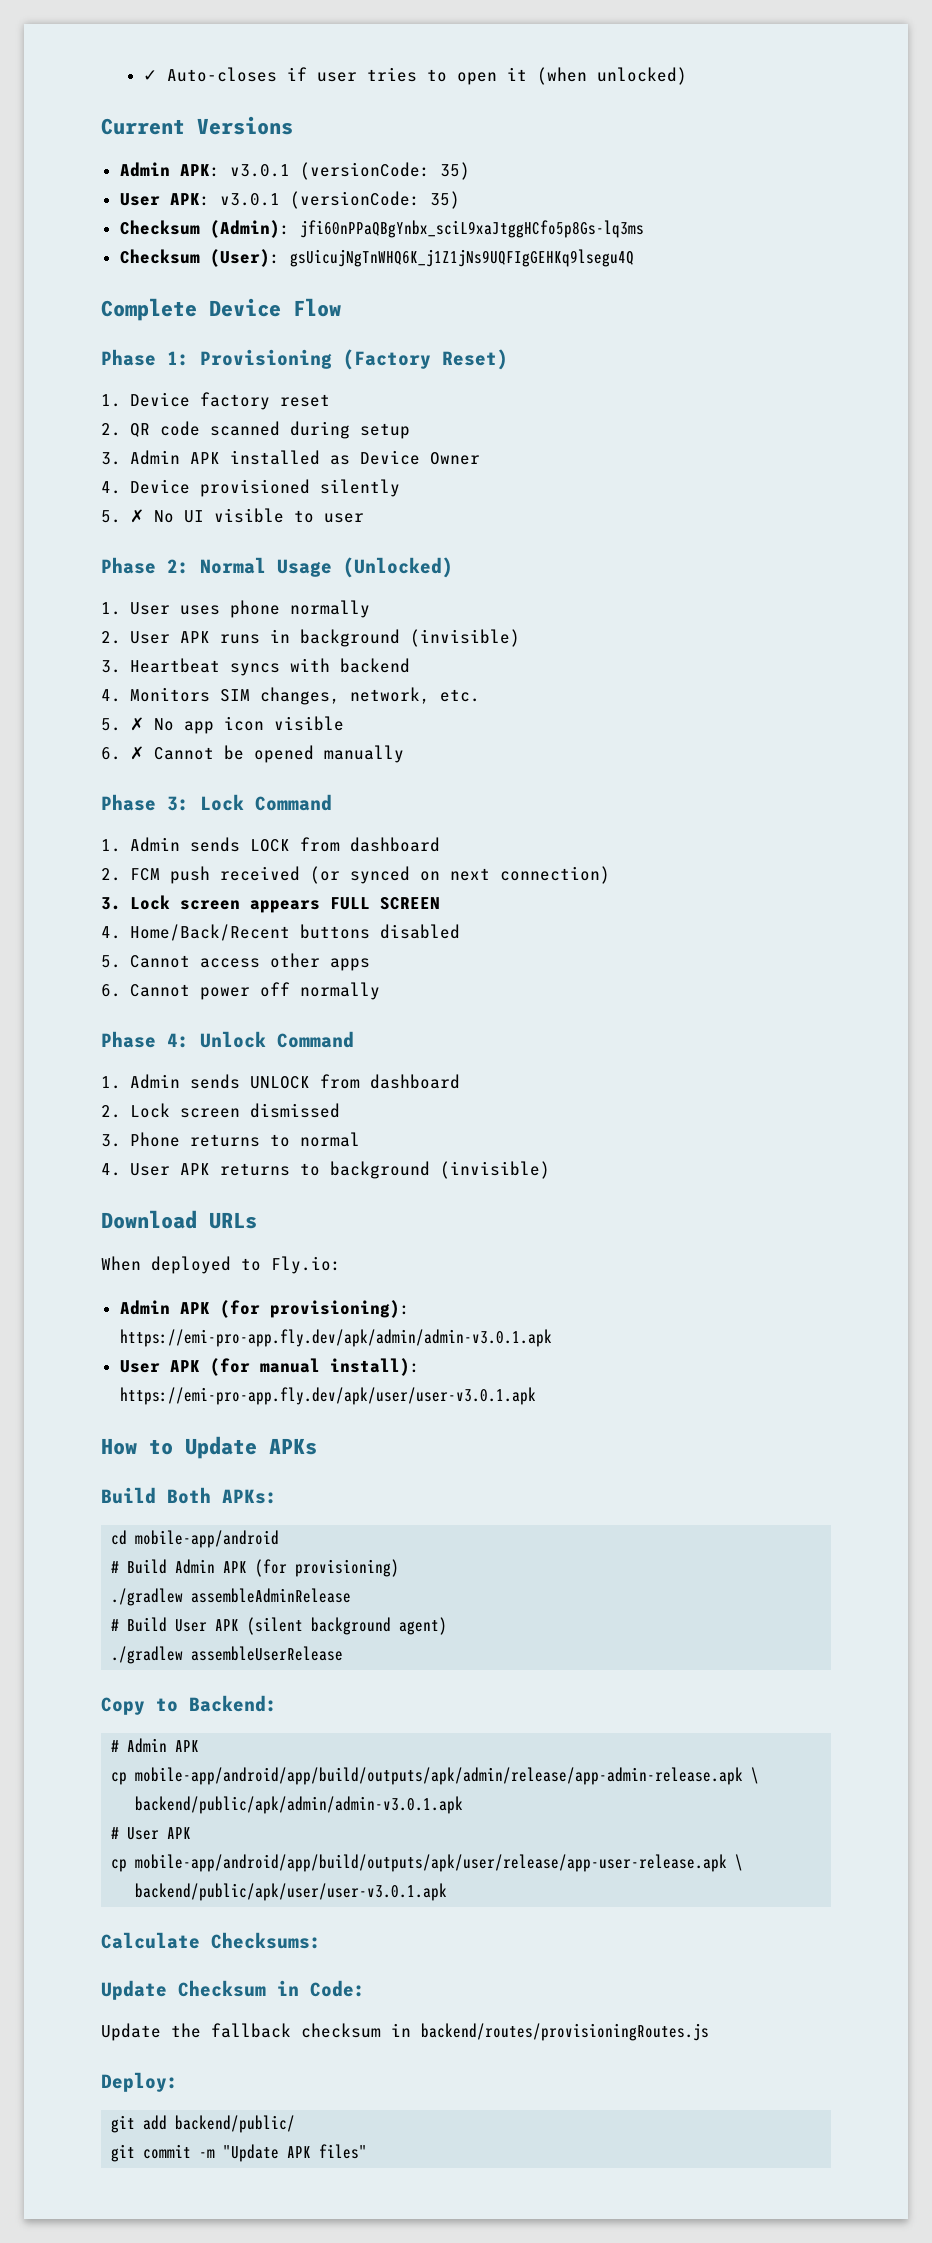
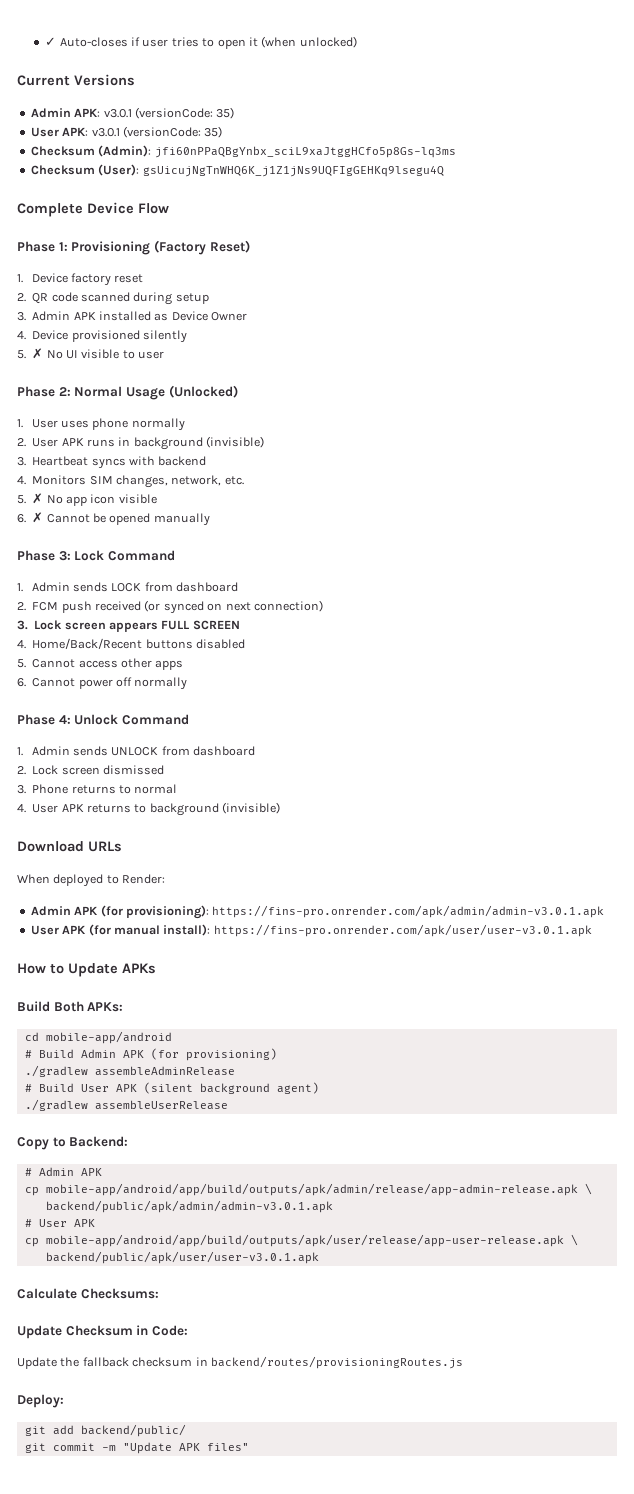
- When deployed to Fly.io:
+ When deployed to Render:
- Admin APK (for provisioning): https://emi-pro-app.fly.dev/apk/admin/admin-v3.0.1.apk
+ Admin APK (for provisioning): https://fins-pro.onrender.com/apk/admin/admin-v3.0.1.apk
- User APK (for manual install): https://emi-pro-app.fly.dev/apk/user/user-v3.0.1.apk
+ User APK (for manual install): https://fins-pro.onrender.com/apk/user/user-v3.0.1.apk

